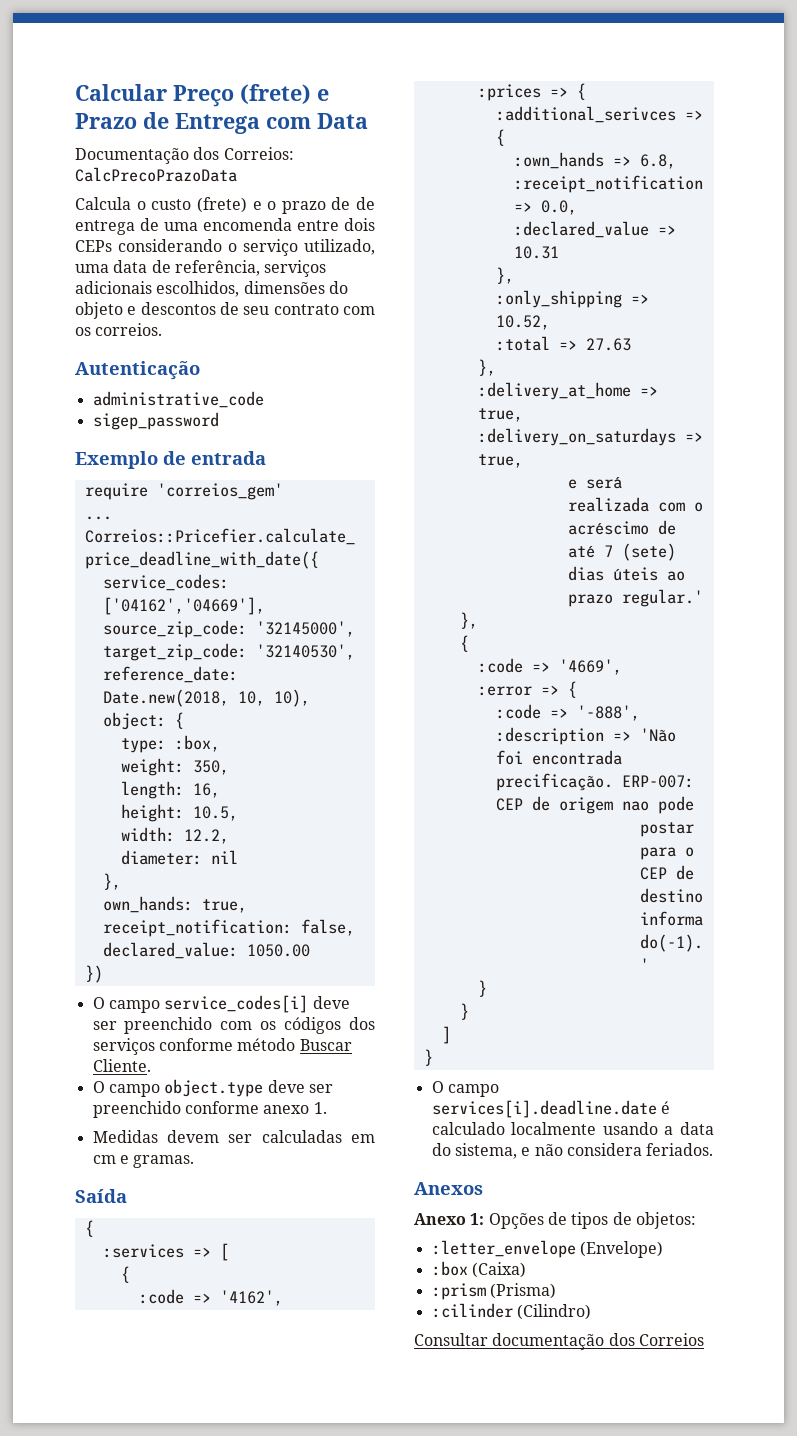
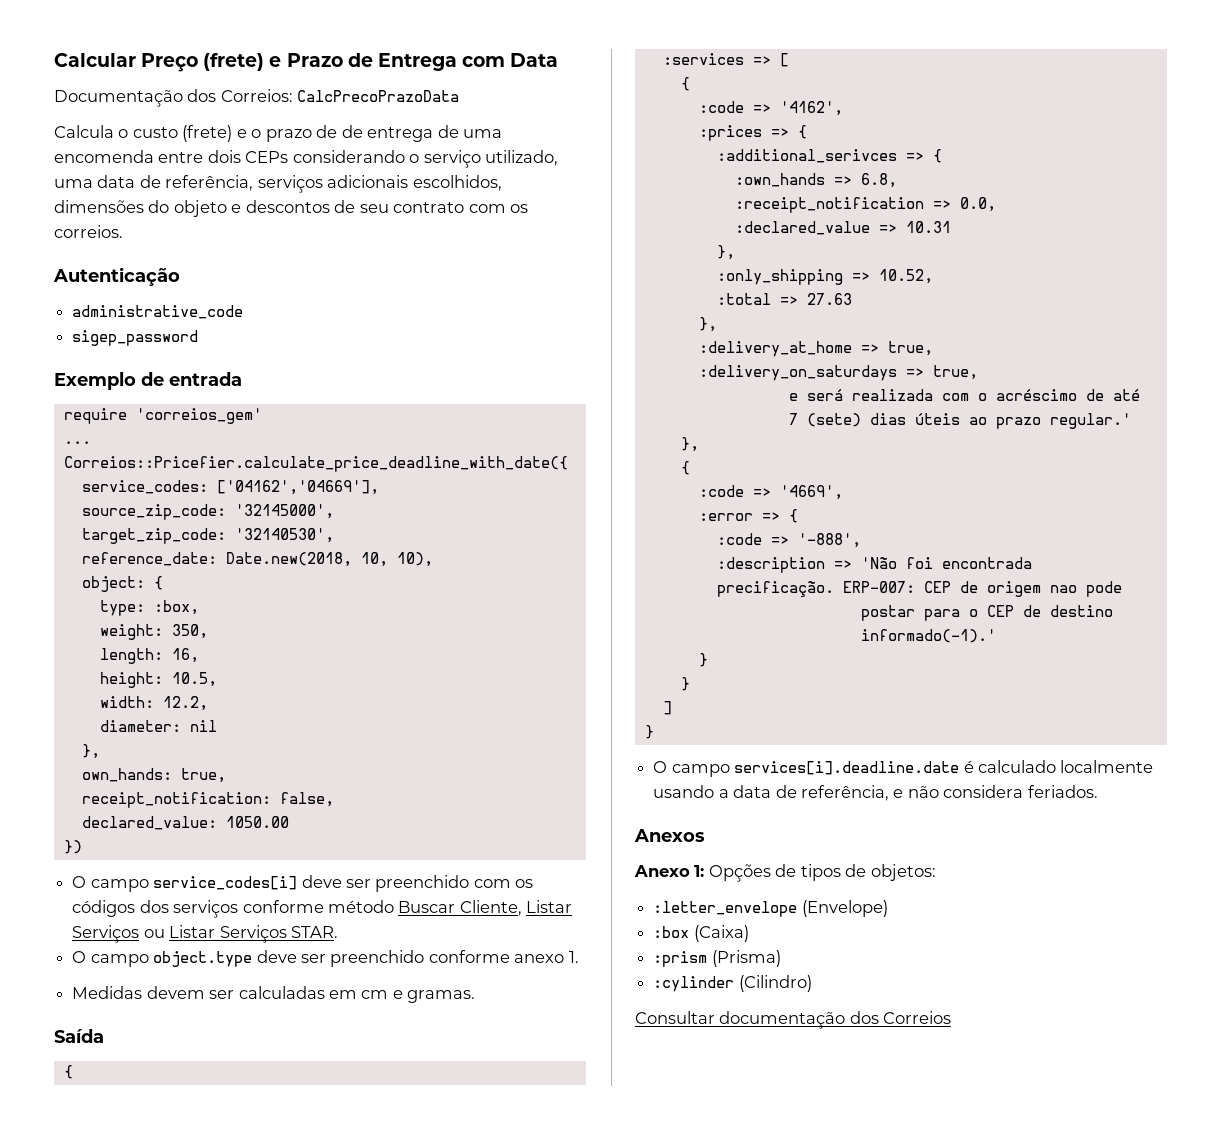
- O campo service_codes[i] deve ser preenchido com os códigos dos serviços conforme método Buscar Cliente.
+ O campo service_codes[i] deve ser preenchido com os códigos dos serviços conforme método Buscar Cliente, Listar Serviços ou Listar Serviços STAR.
- O campo services[i].deadline.date é calculado localmente usando a data do sistema, e não considera feriados.
+ O campo services[i].deadline.date é calculado localmente usando a data de referência, e não considera feriados.
- :cilinder (Cilindro)
+ :cylinder (Cilindro)

